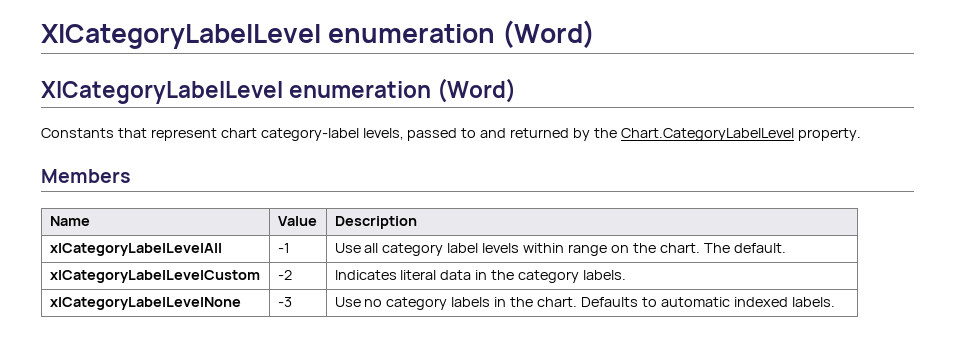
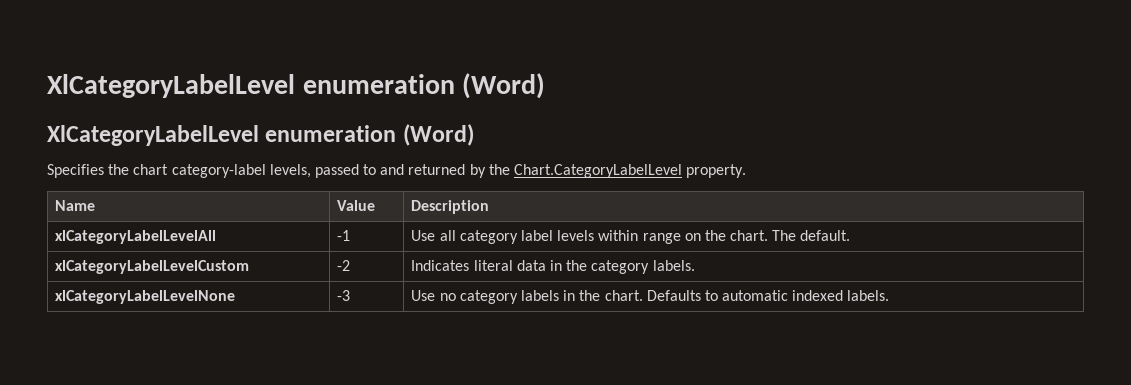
- Constants that represent chart category-label levels, passed to and returned by the Chart.CategoryLabelLevel property.
+ Specifies the chart category-label levels, passed to and returned by the Chart.CategoryLabelLevel property.
- Members

